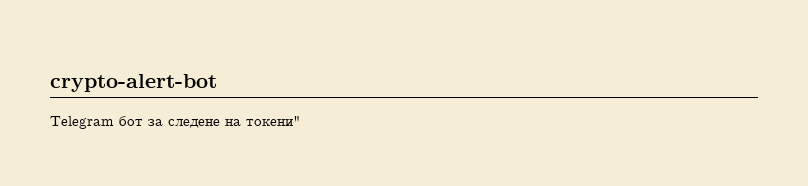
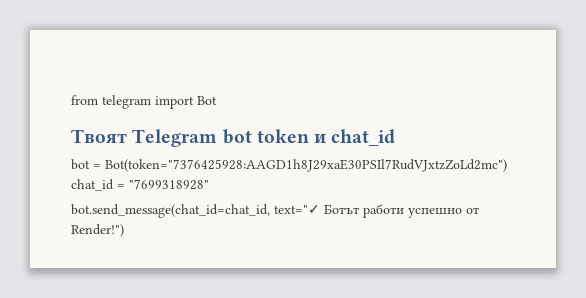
- crypto-alert-bot
- Telegram бот за следене на токени"
+ from telegram import Bot
+ Твоят Telegram bot token и chat_id
+ bot = Bot(token="7376425928:AAGD1h8J29xaE30PSIl7RudVJxtzZoLd2mc") chat_id = "7699318928"
+ bot.send_message(chat_id=chat_id, text="✓ Ботът работи успешно от Render!")

